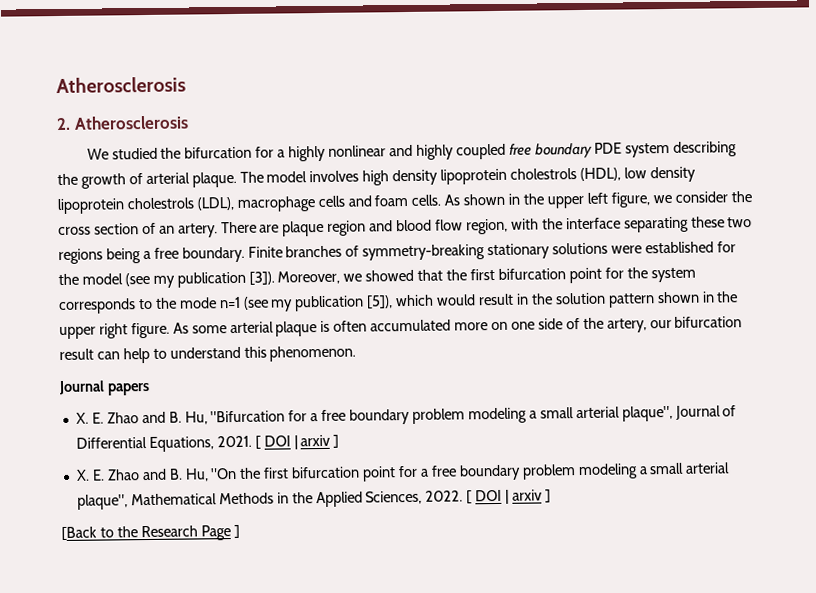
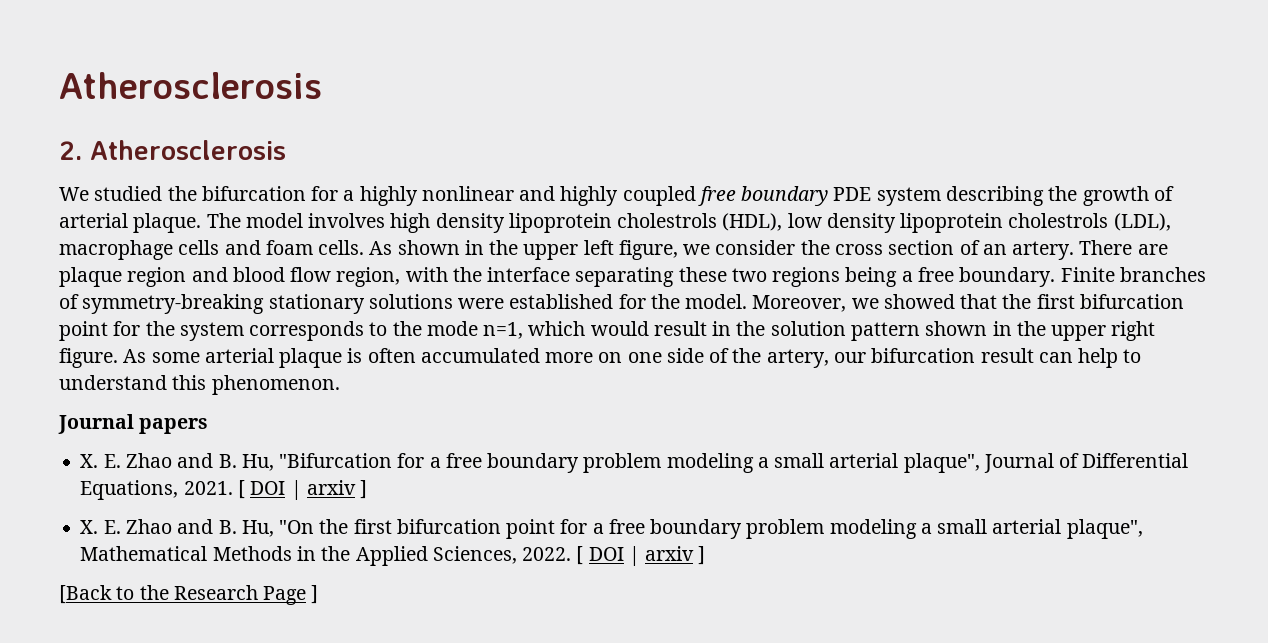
- Finite branches of symmetry-breaking stationary solutions were established for the model (see my publication [3]).
+ Finite branches of symmetry-breaking stationary solutions were established for the model.
- Moreover, we showed that the first bifurcation point for the system corresponds to the mode n=1 (see my publication [5]), which would result in the solution pattern shown in the upper right figure.
+ Moreover, we showed that the first bifurcation point for the system corresponds to the mode n=1, which would result in the solution pattern shown in the upper right figure.

